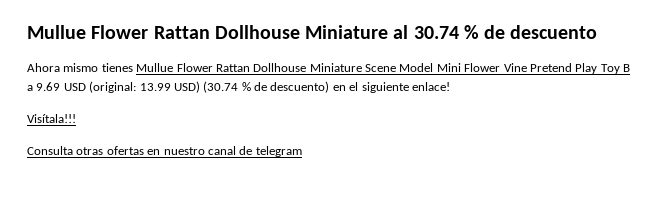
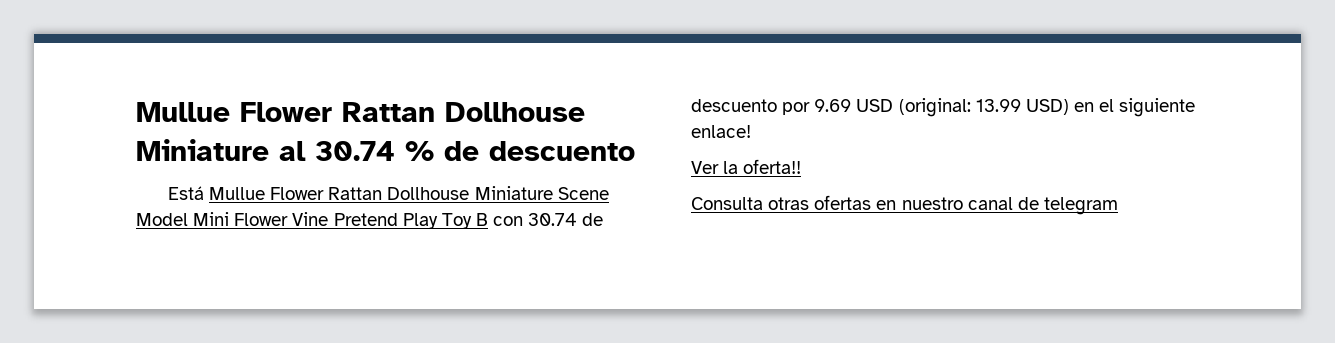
- Ahora mismo tienes Mullue Flower Rattan Dollhouse Miniature Scene Model Mini Flower Vine Pretend Play Toy B a 9.69 USD (original: 13.99 USD) (30.74 % de descuento) en el siguiente enlace!
+ Está Mullue Flower Rattan Dollhouse Miniature Scene Model Mini Flower Vine Pretend Play Toy B con 30.74 de descuento por 9.69 USD (original: 13.99 USD) en el siguiente enlace!
- Visítala!!!
+ Ver la oferta!!

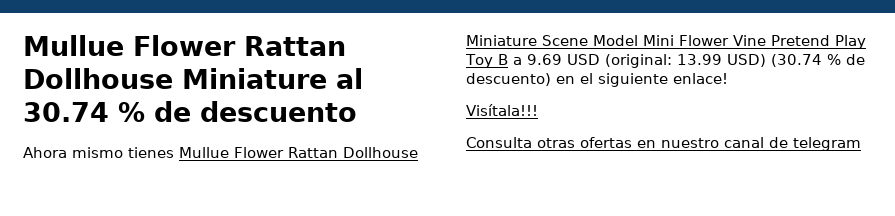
- Está Mullue Flower Rattan Dollhouse Miniature Scene Model Mini Flower Vine Pretend Play Toy B con 30.74 de descuento por 9.69 USD (original: 13.99 USD) en el siguiente enlace!
+ Ahora mismo tienes Mullue Flower Rattan Dollhouse Miniature Scene Model Mini Flower Vine Pretend Play Toy B a 9.69 USD (original: 13.99 USD) (30.74 % de descuento) en el siguiente enlace!
- Ver la oferta!!
+ Visítala!!!

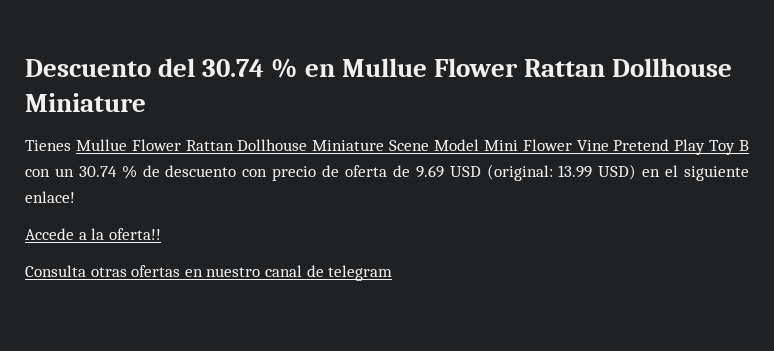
- Mullue Flower Rattan Dollhouse Miniature al 30.74 % de descuento
- Ahora mismo tienes Mullue Flower Rattan Dollhouse Miniature Scene Model Mini Flower Vine Pretend Play Toy B a 9.69 USD (original: 13.99 USD) (30.74 % de descuento) en el siguiente enlace!
+ Descuento del 30.74 % en Mullue Flower Rattan Dollhouse Miniature
+ Tienes Mullue Flower Rattan Dollhouse Miniature Scene Model Mini Flower Vine Pretend Play Toy B con un 30.74 % de descuento con precio de oferta de 9.69 USD (original: 13.99 USD) en el siguiente enlace!
- Visítala!!!
+ Accede a la oferta!!

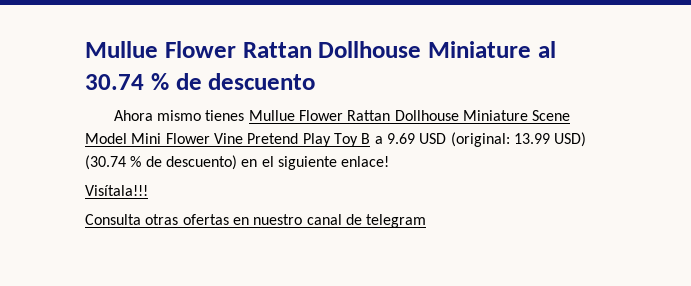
- Descuento del 30.74 % en Mullue Flower Rattan Dollhouse Miniature
- Tienes Mullue Flower Rattan Dollhouse Miniature Scene Model Mini Flower Vine Pretend Play Toy B con un 30.74 % de descuento con precio de oferta de 9.69 USD (original: 13.99 USD) en el siguiente enlace!
+ Mullue Flower Rattan Dollhouse Miniature al 30.74 % de descuento
+ Ahora mismo tienes Mullue Flower Rattan Dollhouse Miniature Scene Model Mini Flower Vine Pretend Play Toy B a 9.69 USD (original: 13.99 USD) (30.74 % de descuento) en el siguiente enlace!
- Accede a la oferta!!
+ Visítala!!!

